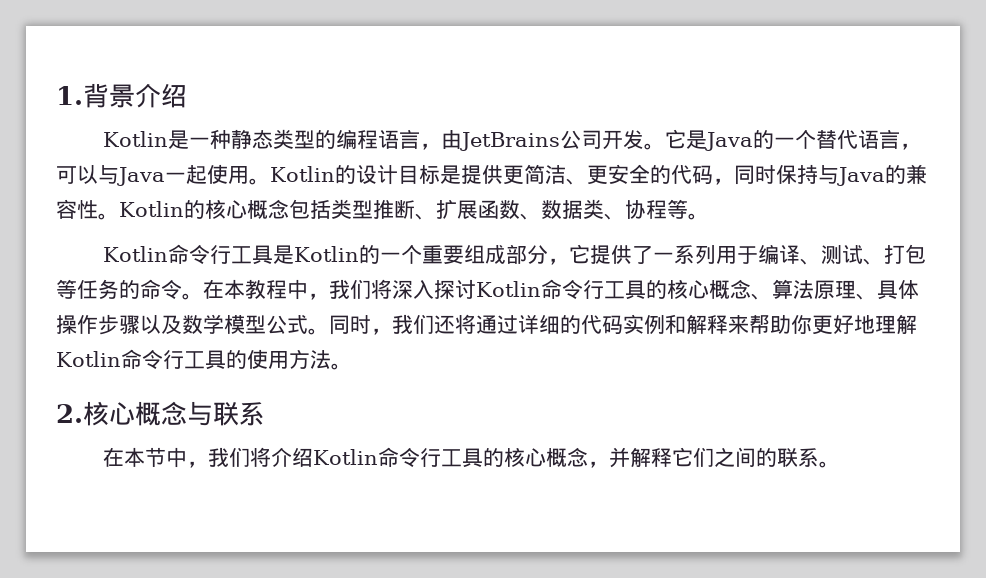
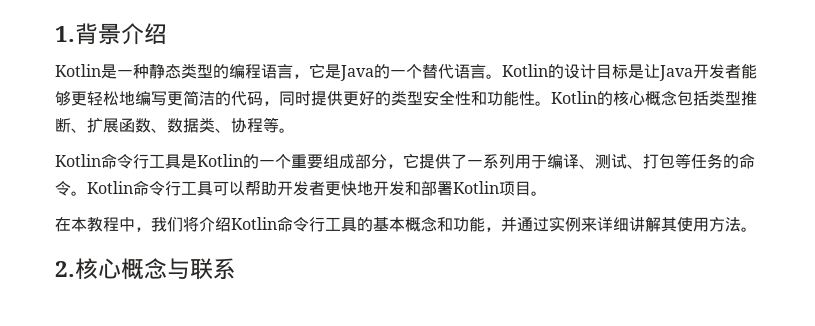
- Kotlin是一种静态类型的编程语言，由JetBrains公司开发。它是Java的一个替代语言，可以与Java一起使用。
+ Kotlin是一种静态类型的编程语言，它是Java的一个替代语言。
- Kotlin的设计目标是提供更简洁、更安全的代码，同时保持与Java的兼容性。
+ Kotlin的设计目标是让Java开发者能够更轻松地编写更简洁的代码，同时提供更好的类型安全性和功能性。
- Kotlin命令行工具是Kotlin的一个重要组成部分，它提供了一系列用于编译、测试、打包等任务的命令。在本教程中，我们将深入探讨Kotlin命令行工具的核心概念、算法原理、具体操作步骤以及数学模型公式。同时，我们还将通过详细的代码实例和解释来帮助你更好地理解Kotlin命令行工具的使用方法。
+ Kotlin命令行工具是Kotlin的一个重要组成部分，它提供了一系列用于编译、测试、打包等任务的命令。Kotlin命令行工具可以帮助开发者更快地开发和部署Kotlin项目。
+ 在本教程中，我们将介绍Kotlin命令行工具的基本概念和功能，并通过实例来详细讲解其使用方法。
- 在本节中，我们将介绍Kotlin命令行工具的核心概念，并解释它们之间的联系。

